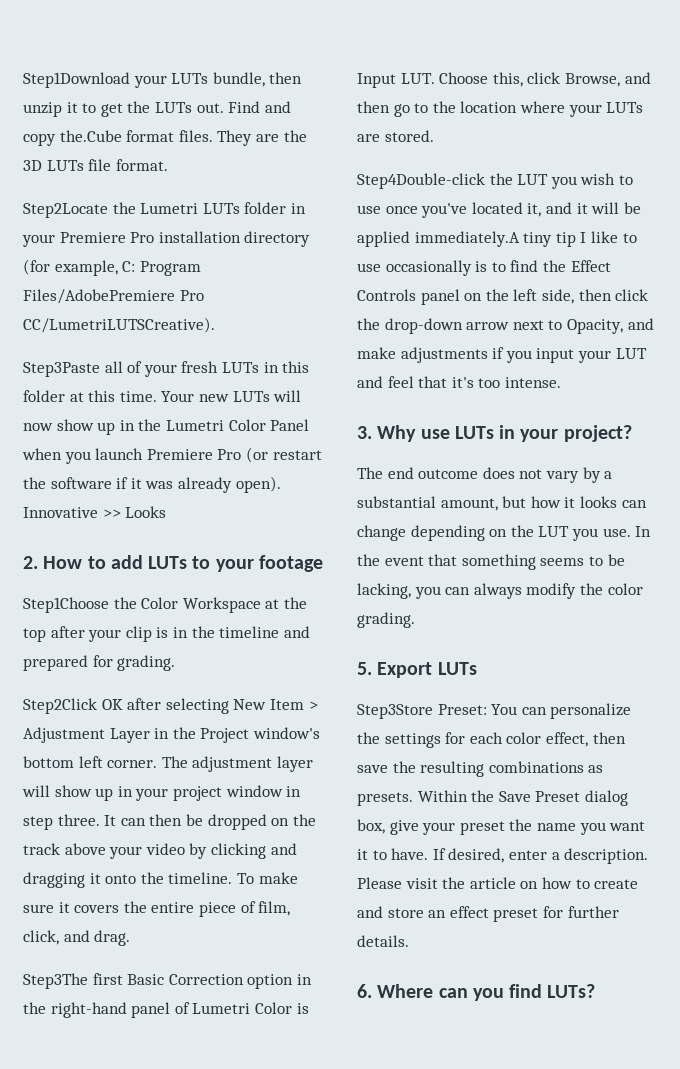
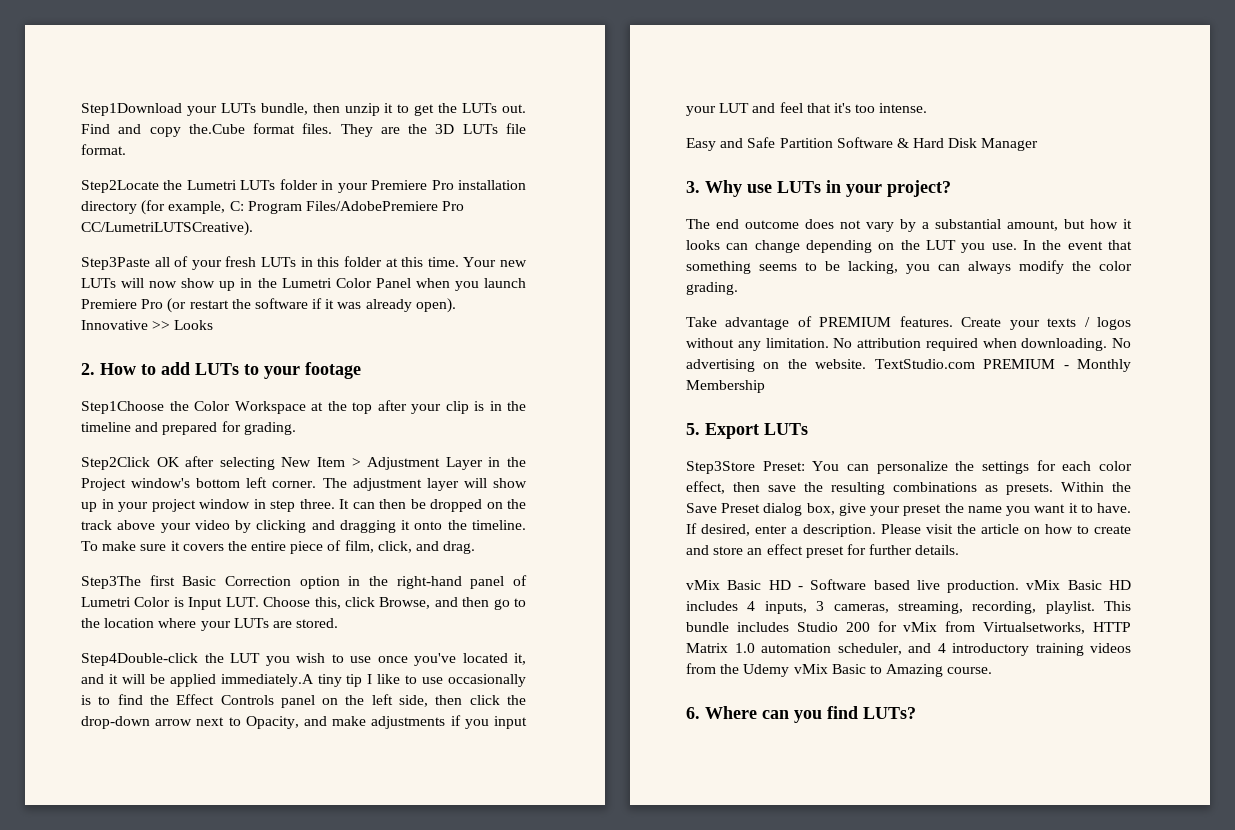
+ Easy and Safe Partition Software & Hard Disk Manager
+ Take advantage of PREMIUM features. Create your texts / logos without any limitation. No attribution required when downloading. No advertising on the website. TextStudio.com PREMIUM - Monthly Membership
+ vMix Basic HD - Software based live production. vMix Basic HD includes 4 inputs, 3 cameras, streaming, recording, playlist. This bundle includes Studio 200 for vMix from Virtualsetworks, HTTP Matrix 1.0 automation scheduler, and 4 introductory training videos from the Udemy vMix Basic to Amazing course.

